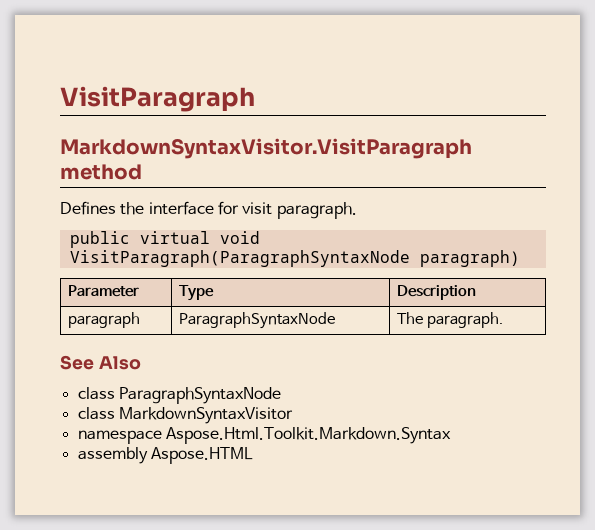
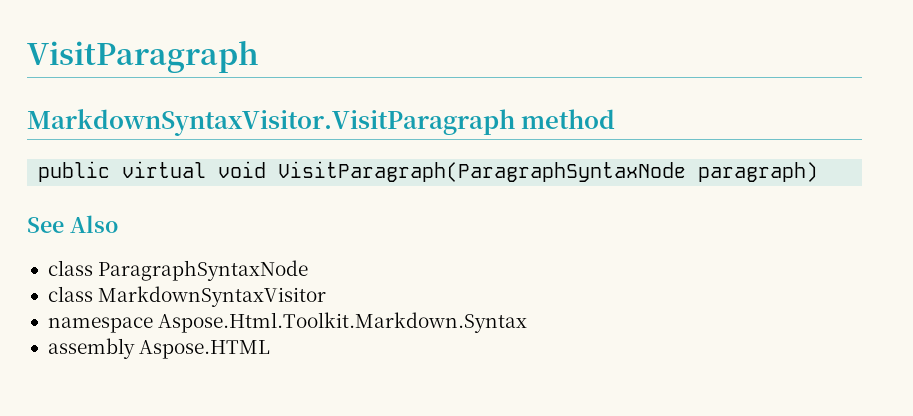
- Defines the interface for visit paragraph.
- Parameter | Type | Description
- paragraph | ParagraphSyntaxNode | The paragraph.

